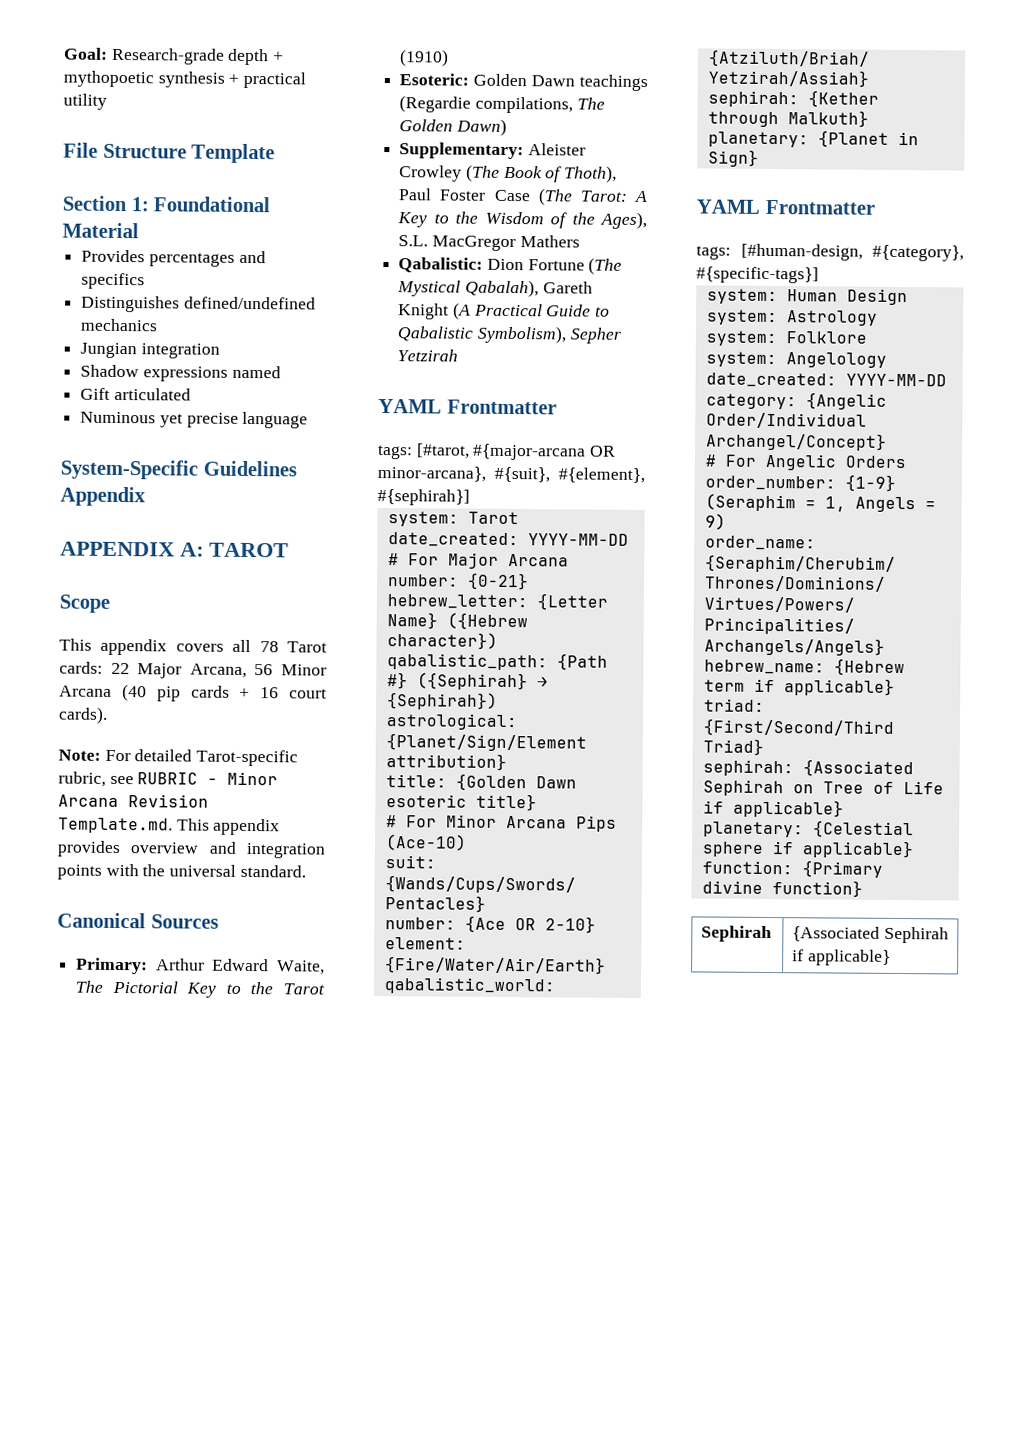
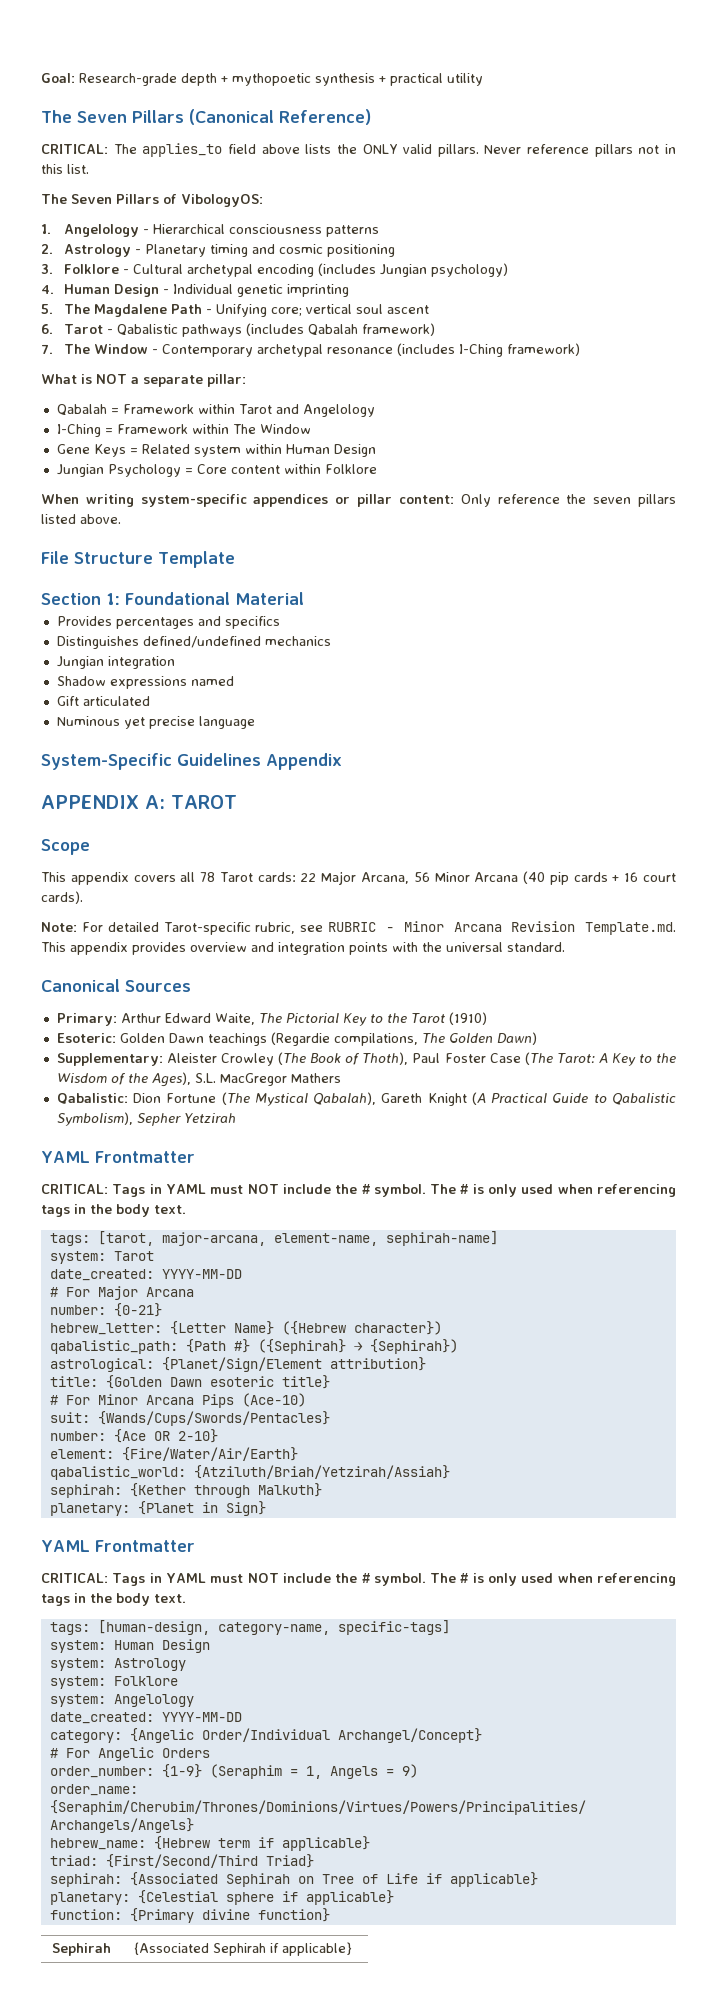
+ The Seven Pillars (Canonical Reference)
+ CRITICAL: The applies_to field above lists the ONLY valid pillars. Never reference pillars not in this list.
+ The Seven Pillars of VibologyOS:
+ 1. Angelology - Hierarchical consciousness patterns
+ 2. Astrology - Planetary timing and cosmic positioning
+ 3. Folklore - Cultural archetypal encoding (includes Jungian psychology)
+ 4. Human Design - Individual genetic imprinting
+ 5. The Magdalene Path - Unifying core; vertical soul ascent
+ 6. Tarot - Qabalistic pathways (includes Qabalah framework)
+ 7. The Window - Contemporary archetypal resonance (includes I-Ching framework)
+ What is NOT a separate pillar:
+ Qabalah = Framework within Tarot and Angelology
+ I-Ching = Framework within The Window
+ Gene Keys = Related system within Human Design
+ Jungian Psychology = Core content within Folklore
+ When writing system-specific appendices or pillar content: Only reference the seven pillars listed above.
  Qabalistic: Dion Fortune (The Mystical Qabalah), Gareth Knight (A Practical Guide to Qabalistic Symbolism), Sepher Yetzirah
  YAML Frontmatter
- tags: [#tarot, #{major-arcana OR minor-arcana}, #{suit}, #{element}, #{sephirah}]
+ CRITICAL: Tags in YAML must NOT include the # symbol. The # is only used when referencing tags in the body text.
+ tags: [tarot, major-arcana, element-name, sephirah-name]
  planetary: {Planet in Sign}
  YAML Frontmatter
- tags: [#human-design, #{category}, #{specific-tags}]
+ CRITICAL: Tags in YAML must NOT include the # symbol. The # is only used when referencing tags in the body text.
+ tags: [human-design, category-name, specific-tags]

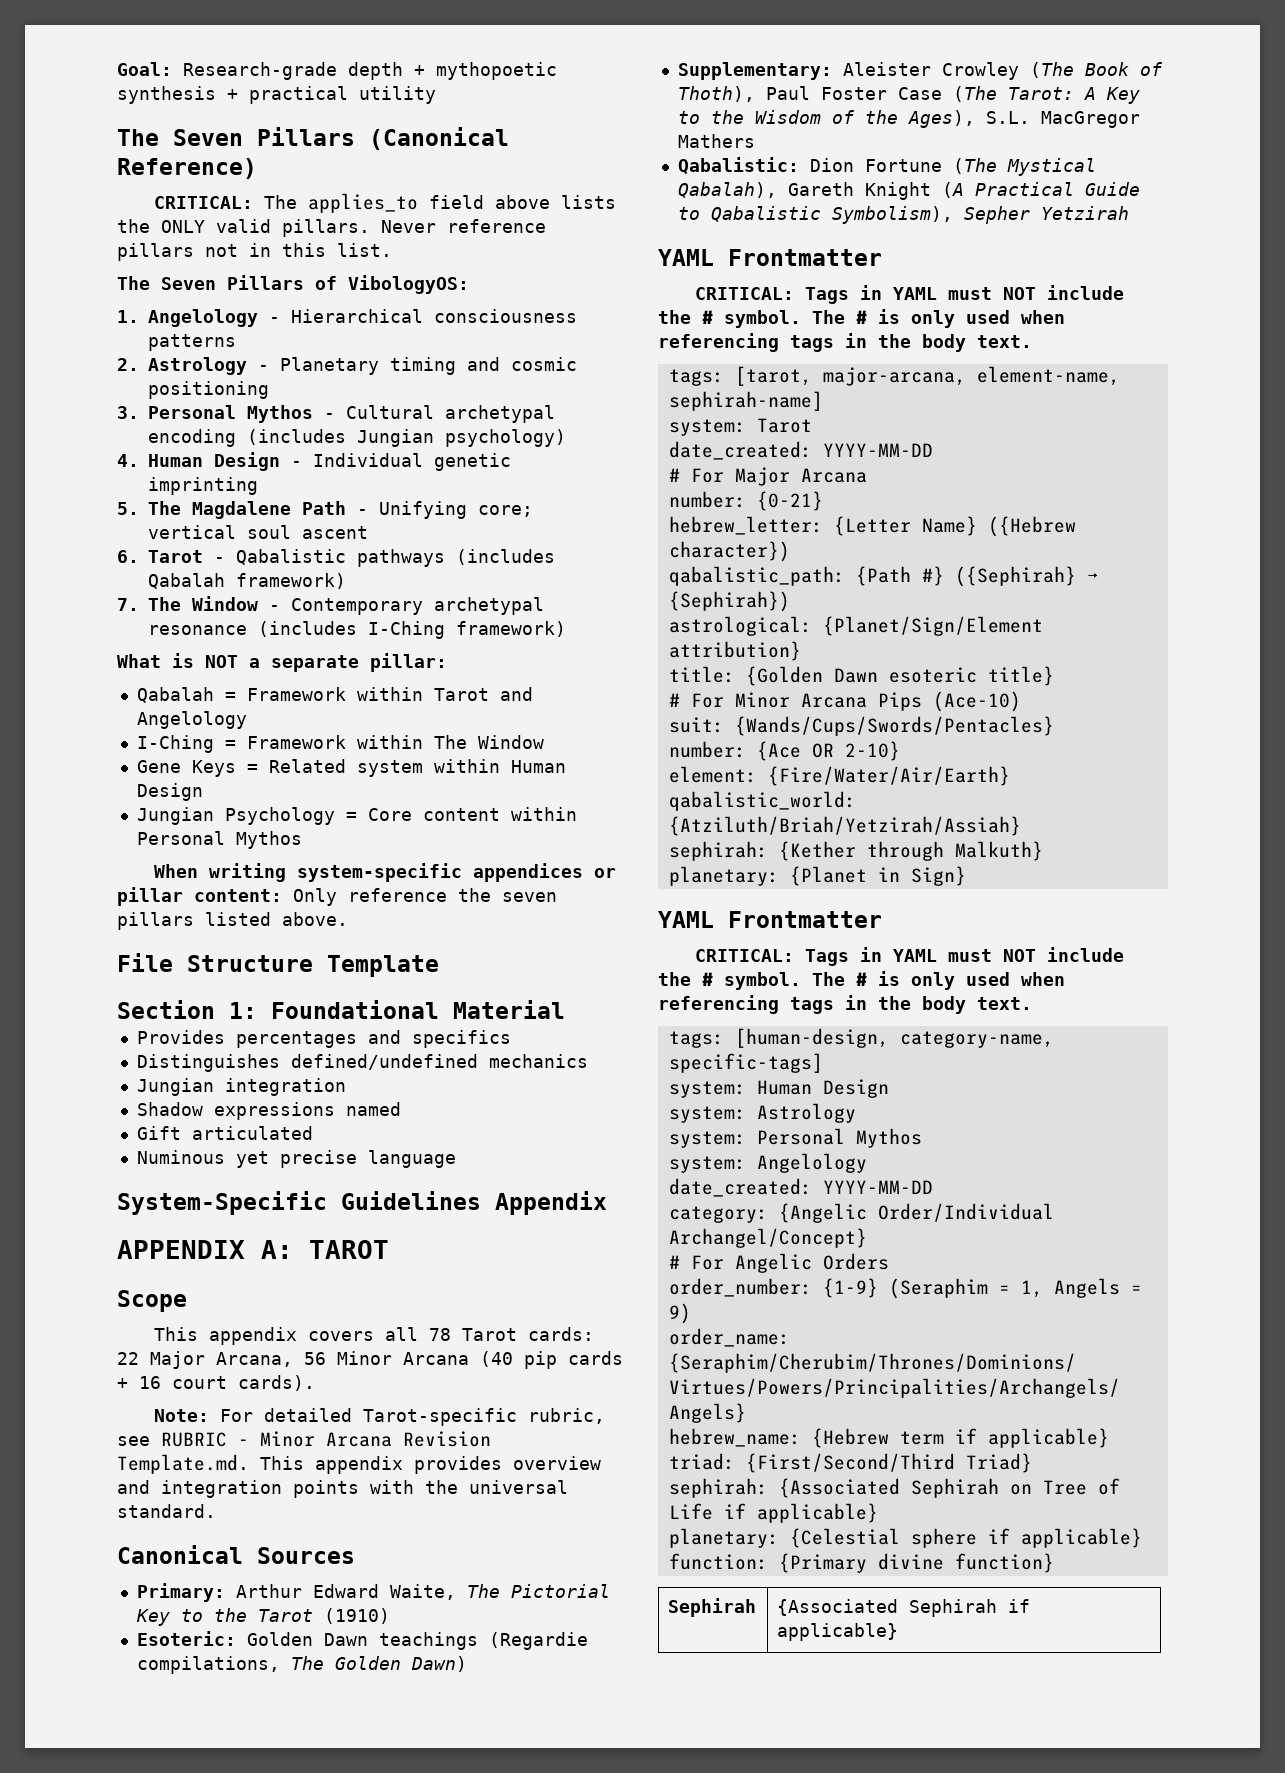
- 3. Folklore - Cultural archetypal encoding (includes Jungian psychology)
+ 3. Personal Mythos - Cultural archetypal encoding (includes Jungian psychology)
- Jungian Psychology = Core content within Folklore
+ Jungian Psychology = Core content within Personal Mythos
- system: Folklore
+ system: Personal Mythos

